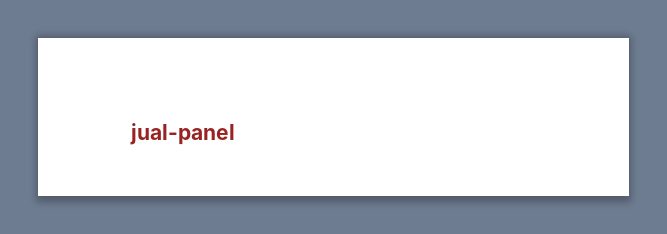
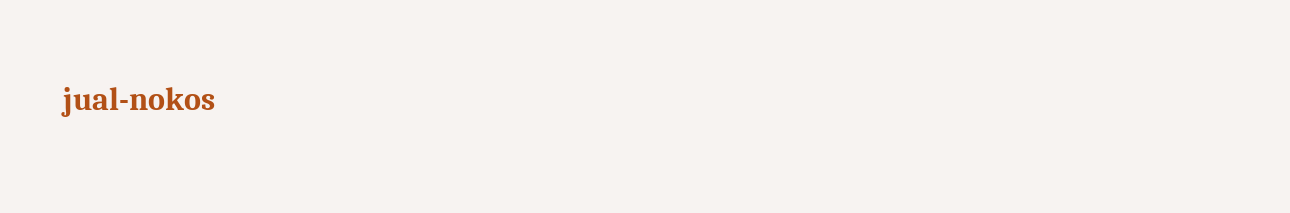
- jual-panel
+ jual-nokos

